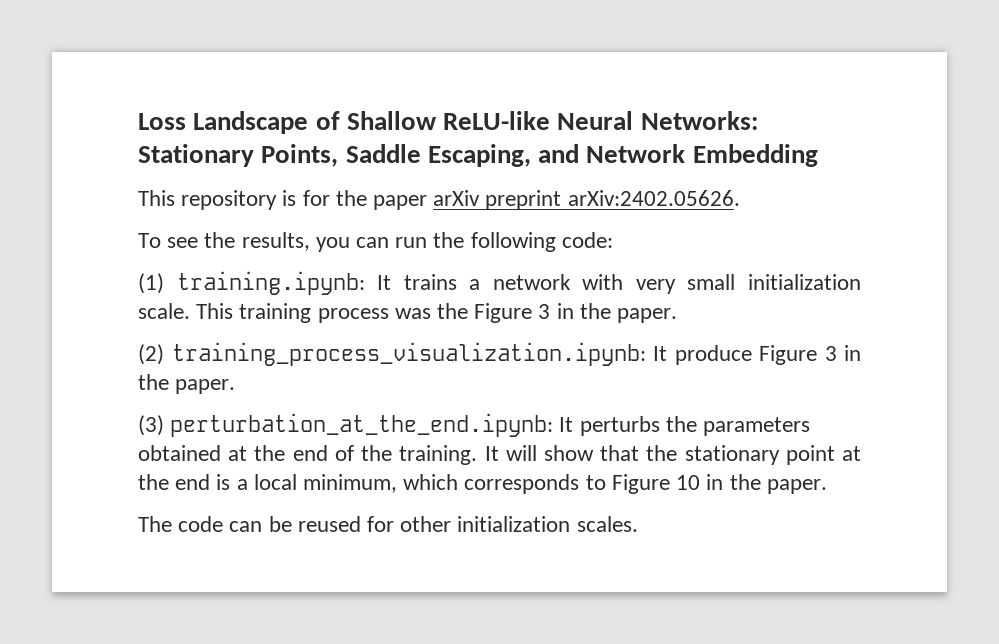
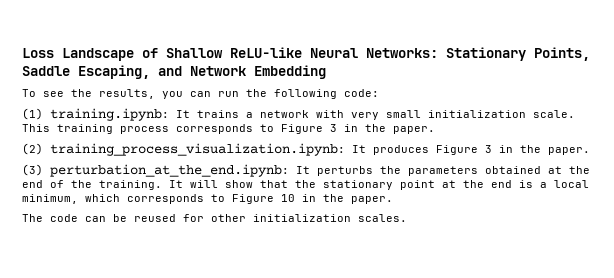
- This repository is for the paper arXiv preprint arXiv:2402.05626.
- This training process was the Figure 3 in the paper.
+ This training process corresponds to Figure 3 in the paper.
- (2) training_process_visualization.ipynb: It produce Figure 3 in the paper.
+ (2) training_process_visualization.ipynb: It produces Figure 3 in the paper.

